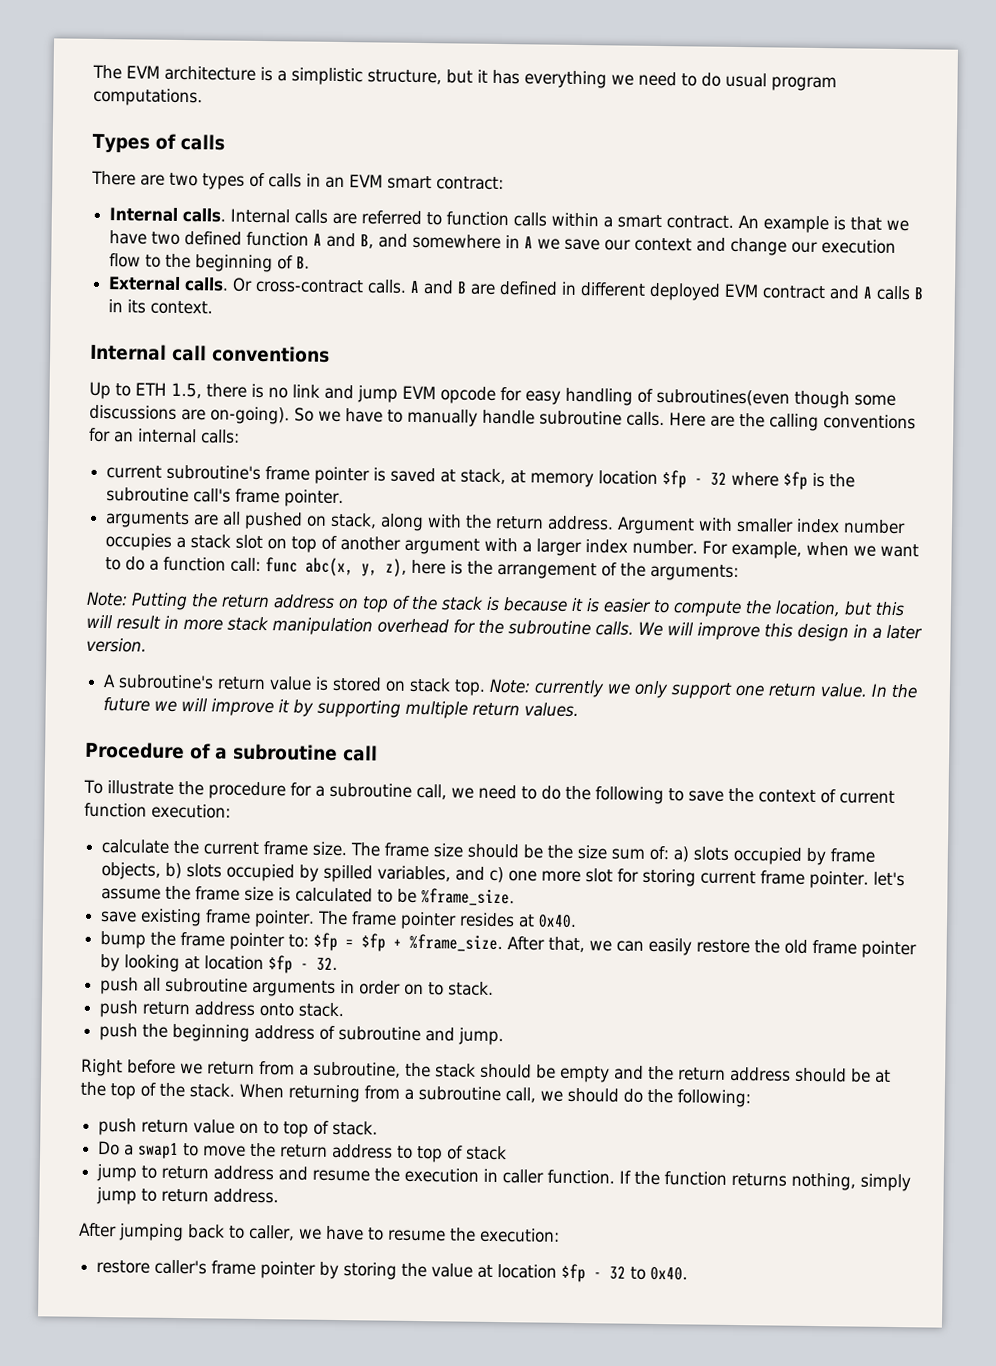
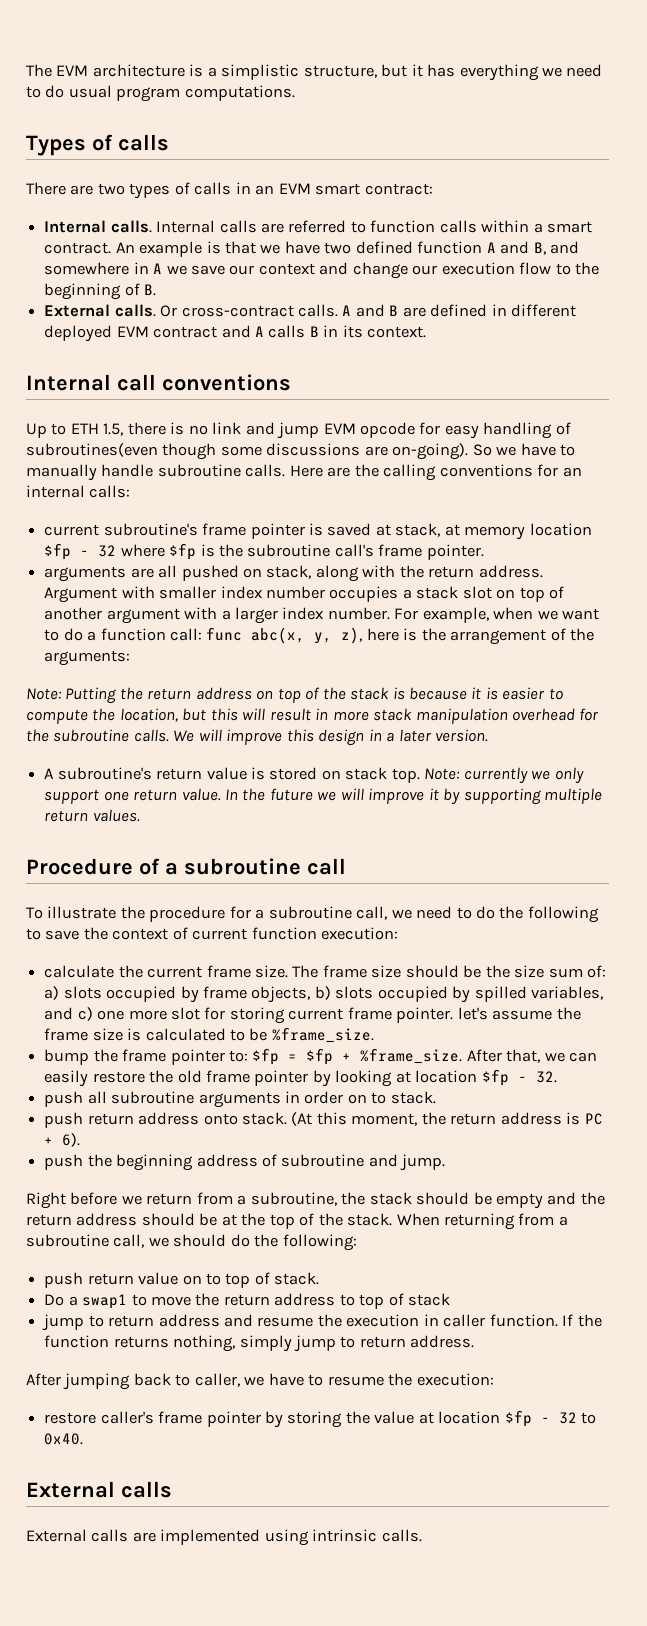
- save existing frame pointer. The frame pointer resides at 0x40.
+ (At this moment, the return address is PC + 6).
  restore caller's frame pointer by storing the value at location $fp - 32 to 0x40.
+ External calls
+ External calls are implemented using intrinsic calls.

